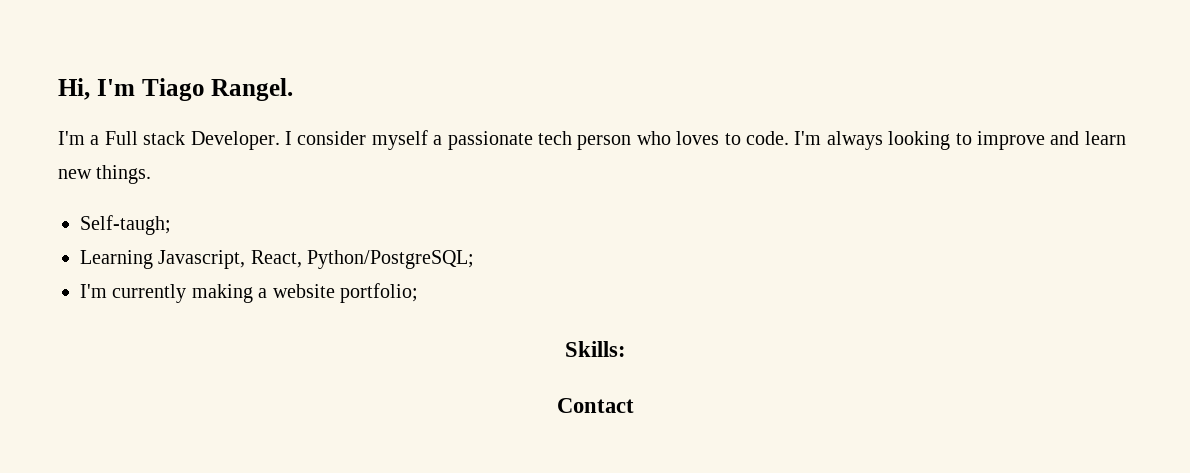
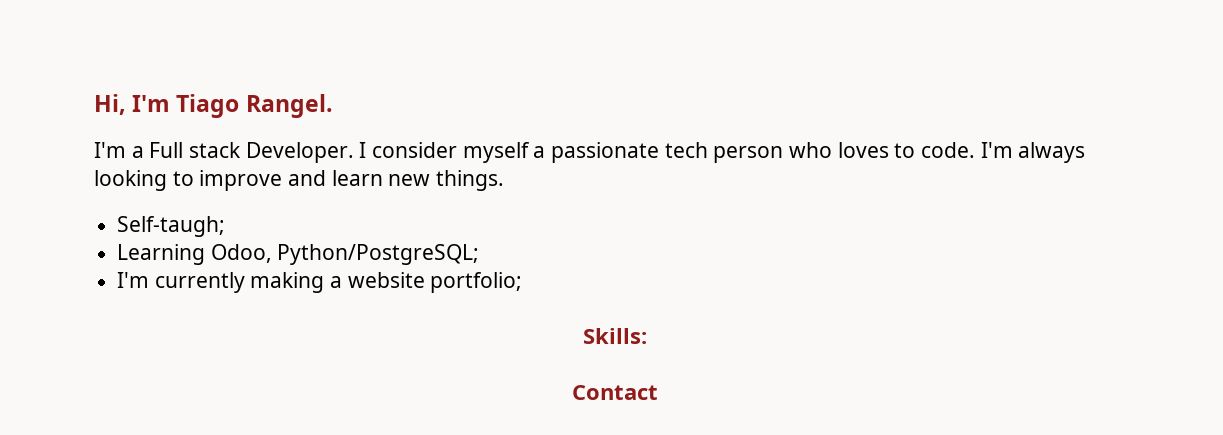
- Learning Javascript, React, Python/PostgreSQL;
+ Learning Odoo, Python/PostgreSQL;

